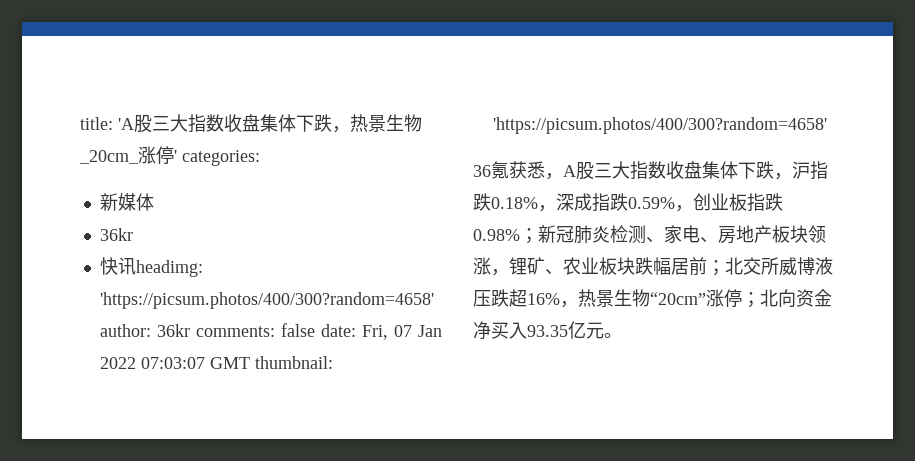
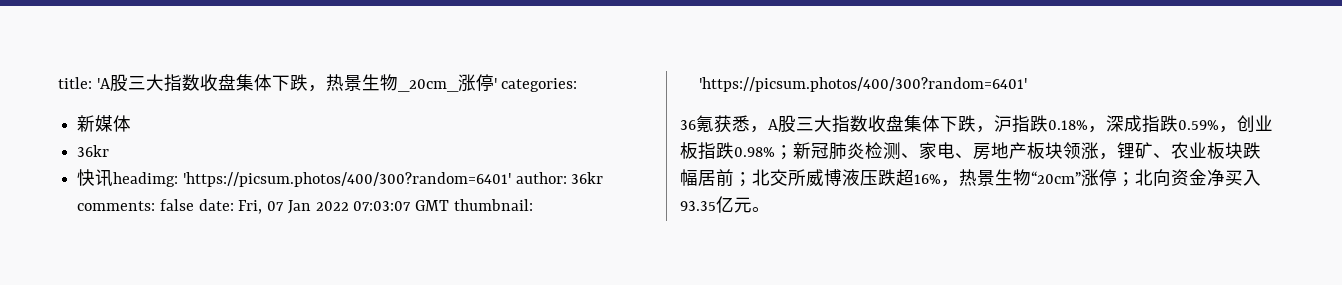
- 快讯headimg: 'https://picsum.photos/400/300?random=4658' author: 36kr comments: false date: Fri, 07 Jan 2022 07:03:07 GMT thumbnail: 'https://picsum.photos/400/300?random=4658'
+ 快讯headimg: 'https://picsum.photos/400/300?random=6401' author: 36kr comments: false date: Fri, 07 Jan 2022 07:03:07 GMT thumbnail: 'https://picsum.photos/400/300?random=6401'

